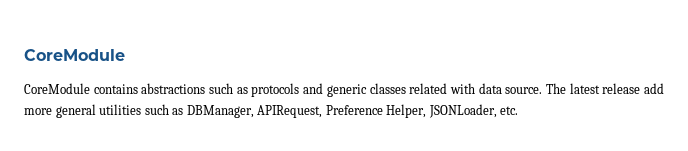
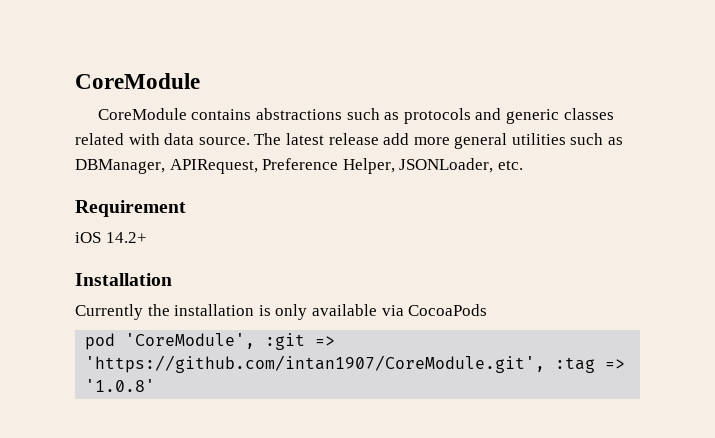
+ Requirement
+ iOS 14.2+
+ Installation
+ Currently the installation is only available via CocoaPods
+ pod 'CoreModule', :git => 'https://github.com/intan1907/CoreModule.git', :tag => '1.0.8'

